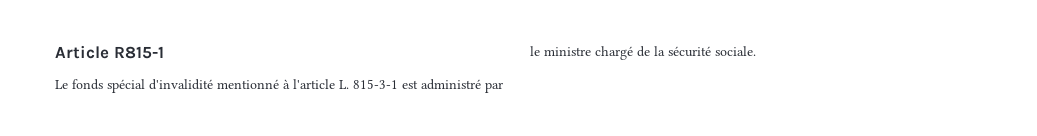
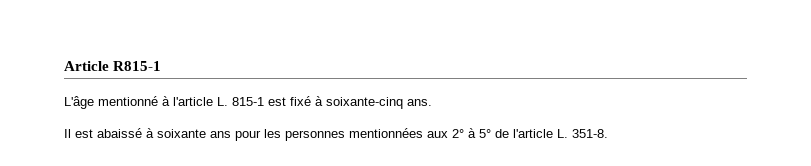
- Le fonds spécial d'invalidité mentionné à l'article L. 815-3-1 est administré par le ministre chargé de la sécurité sociale.
+ L'âge mentionné à l'article L. 815-1 est fixé à soixante-cinq ans.
+ Il est abaissé à soixante ans pour les personnes mentionnées aux 2° à 5° de l'article L. 351-8.

